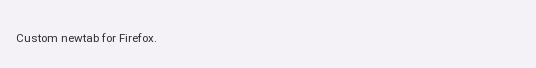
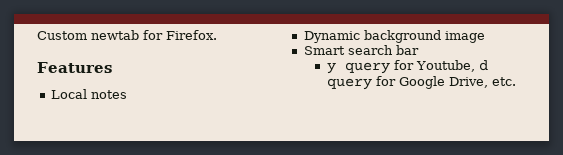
+ Features
+ Local notes
+ Dynamic background image
+ Smart search bar
+ y query for Youtube, d query for Google Drive, etc.

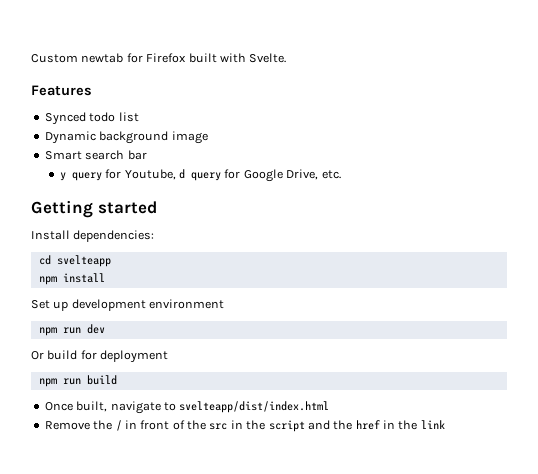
- Custom newtab for Firefox.
+ Custom newtab for Firefox built with Svelte.
  Features
- Local notes
+ Synced todo list
+ Getting started
+ Install dependencies:
+ cd svelteapp
+ npm install
+ Set up development environment
+ npm run dev
+ Or build for deployment
+ npm run build
+ Once built, navigate to svelteapp/dist/index.html
+ Remove the / in front of the src in the script and the href in the link

